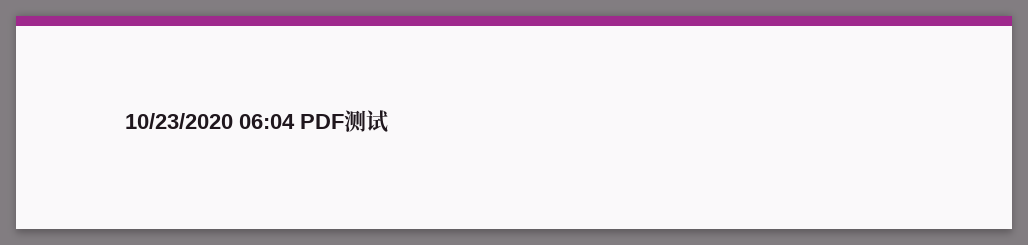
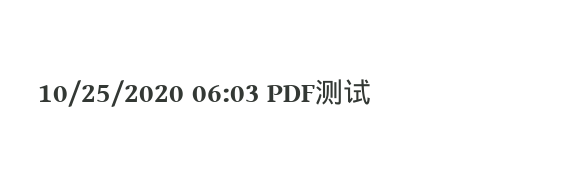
- 10/23/2020 06:04 PDF测试
+ 10/25/2020 06:03 PDF测试

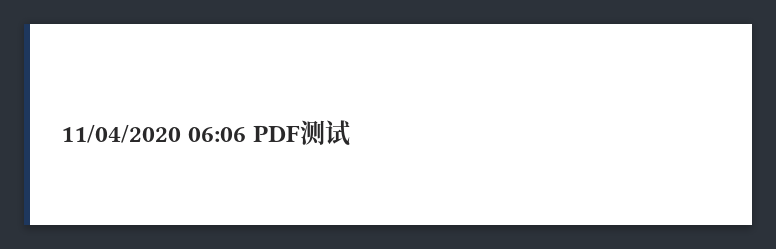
- 10/25/2020 06:03 PDF测试
+ 11/04/2020 06:06 PDF测试

